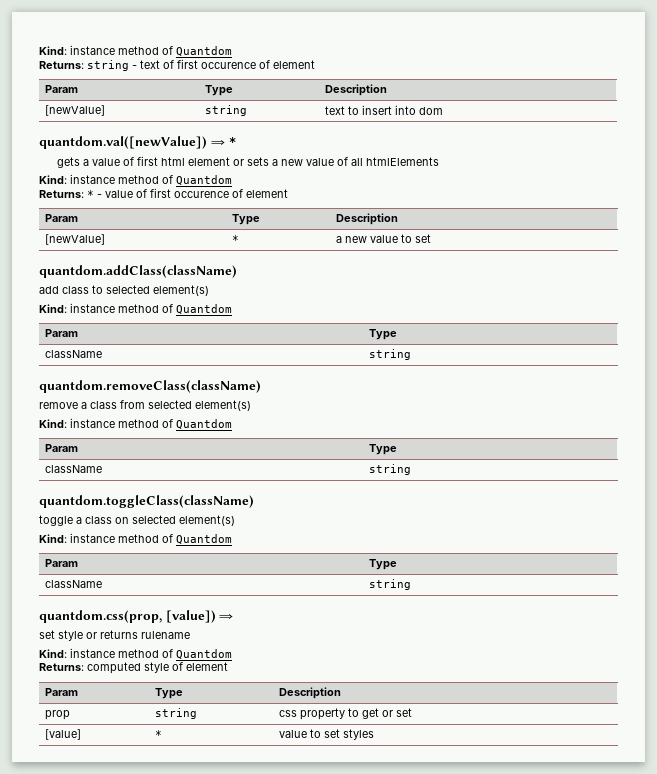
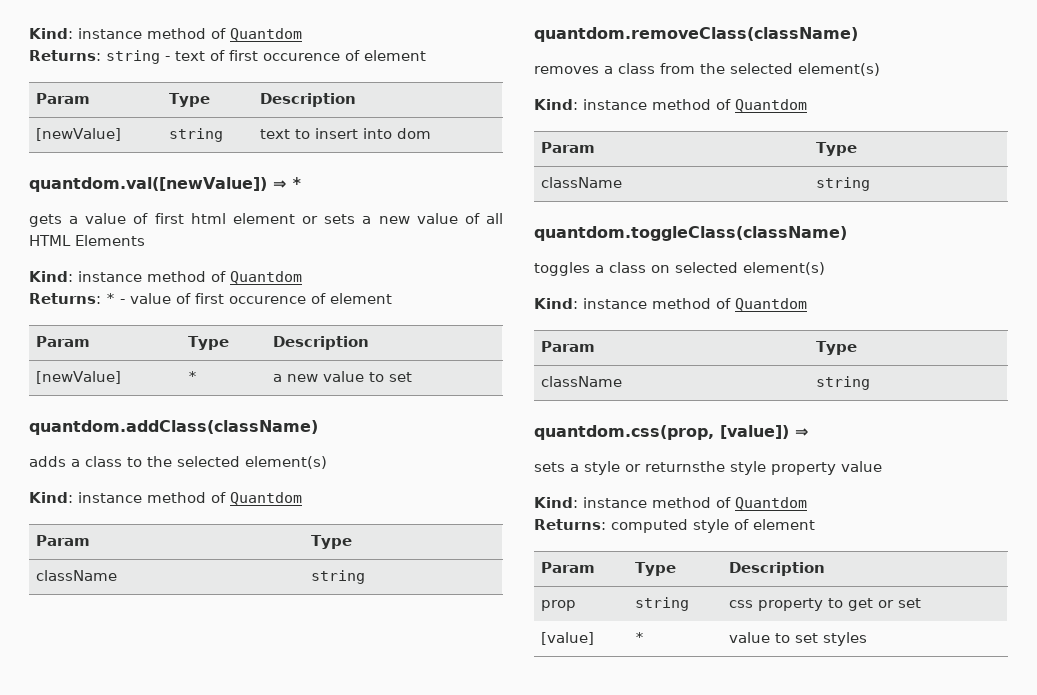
- gets a value of first html element or sets a new value of all htmlElements
+ gets a value of first html element or sets a new value of all HTML Elements
- add class to selected element(s)
+ adds a class to the selected element(s)
- remove a class from selected element(s)
+ removes a class from the selected element(s)
- toggle a class on selected element(s)
+ toggles a class on selected element(s)
- set style or returns rulename
+ sets a style or returnsthe style property value

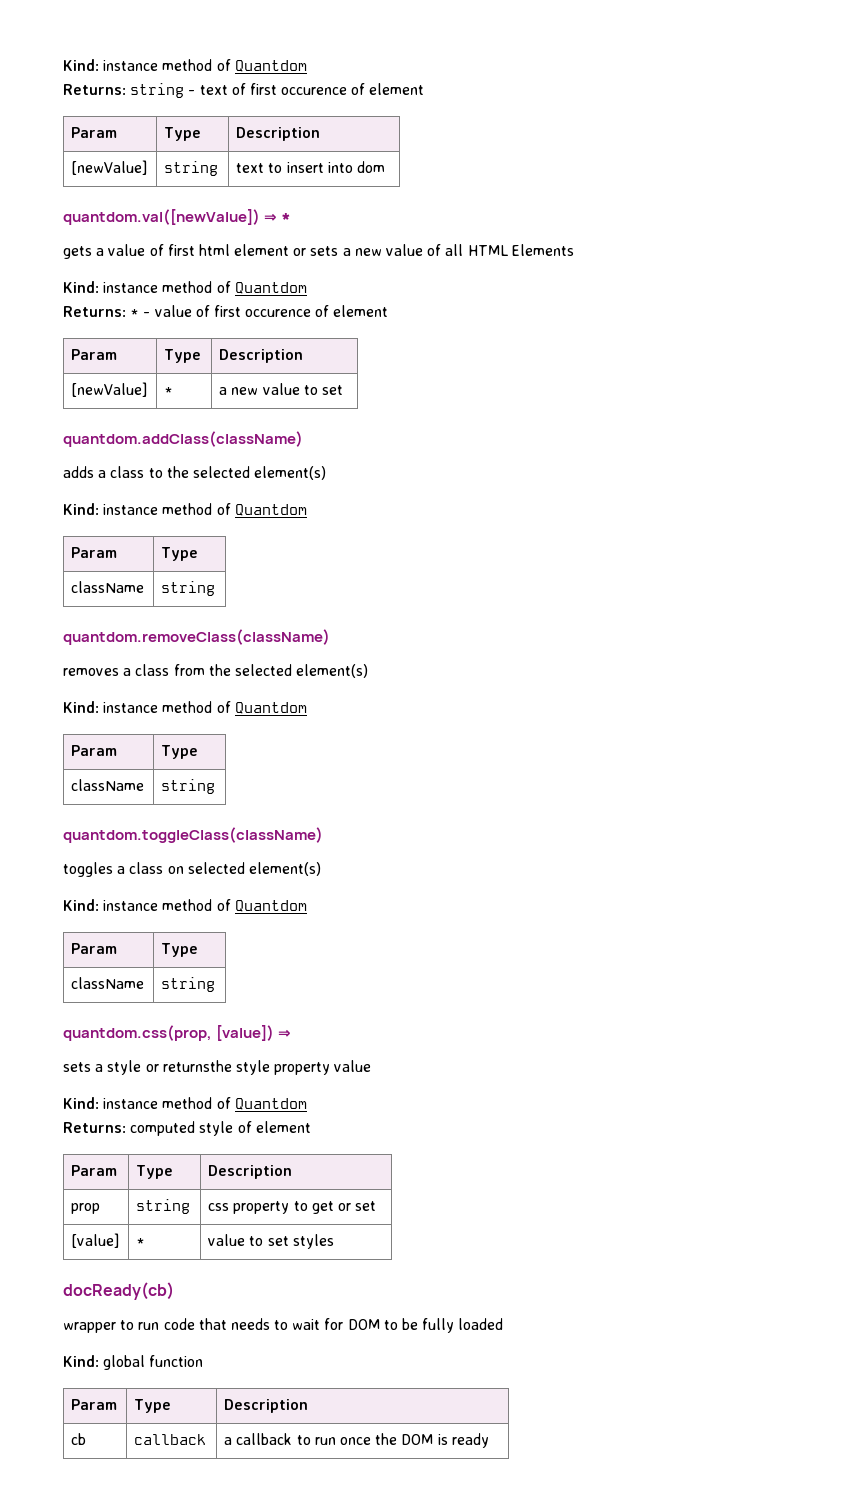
+ docReady(cb)
+ wrapper to run code that needs to wait for DOM to be fully loaded
+ Kind: global function
+ Param | Type | Description
+ cb | callback | a callback to run once the DOM is ready

